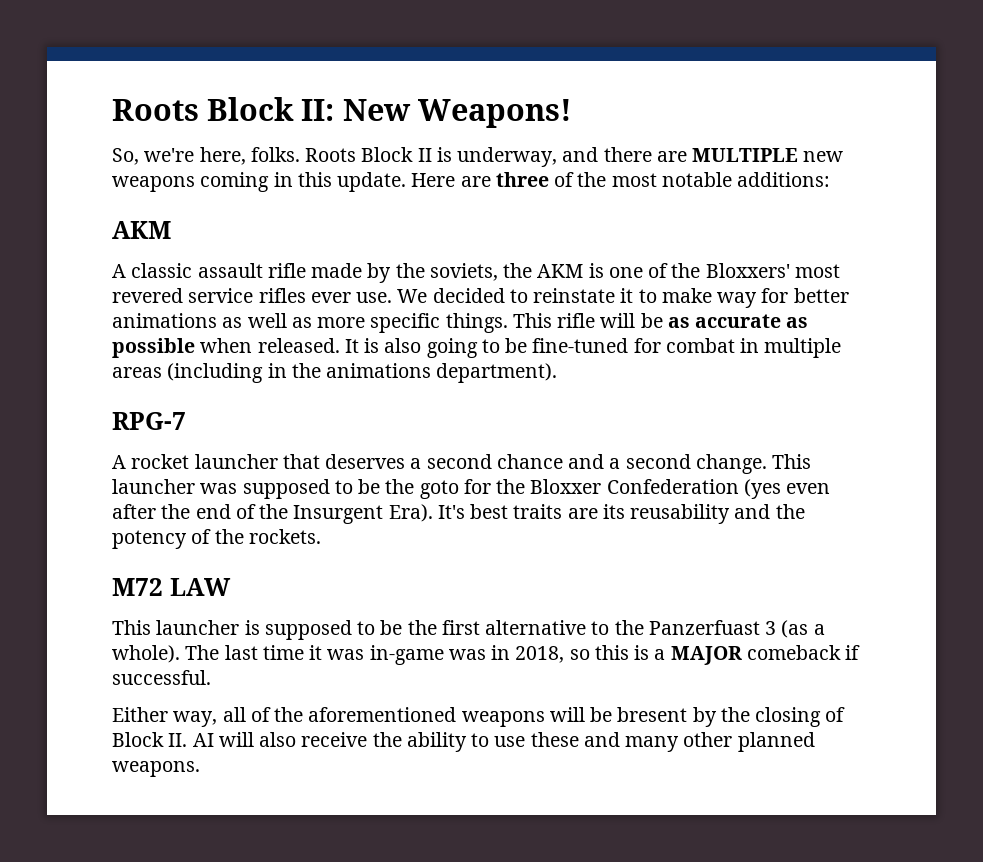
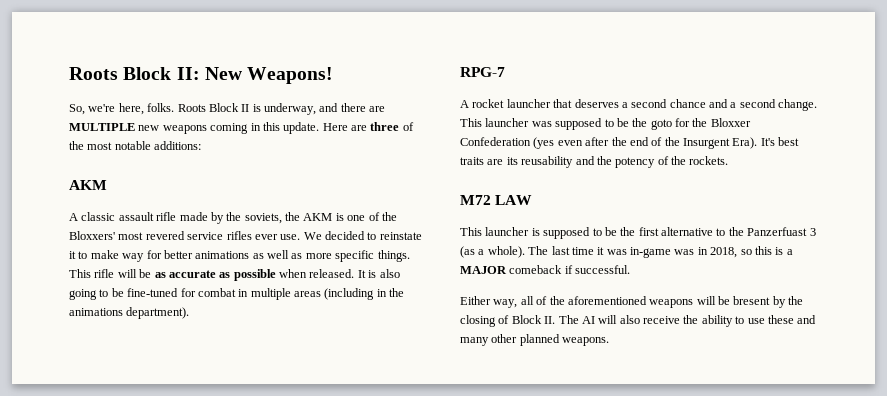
- Either way, all of the aforementioned weapons will be bresent by the closing of Block II. AI will also receive the ability to use these and many other planned weapons.
+ Either way, all of the aforementioned weapons will be bresent by the closing of Block II. The AI will also receive the ability to use these and many other planned weapons.

